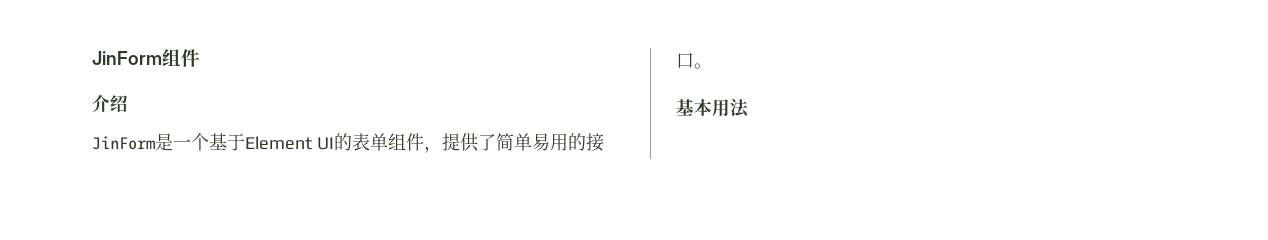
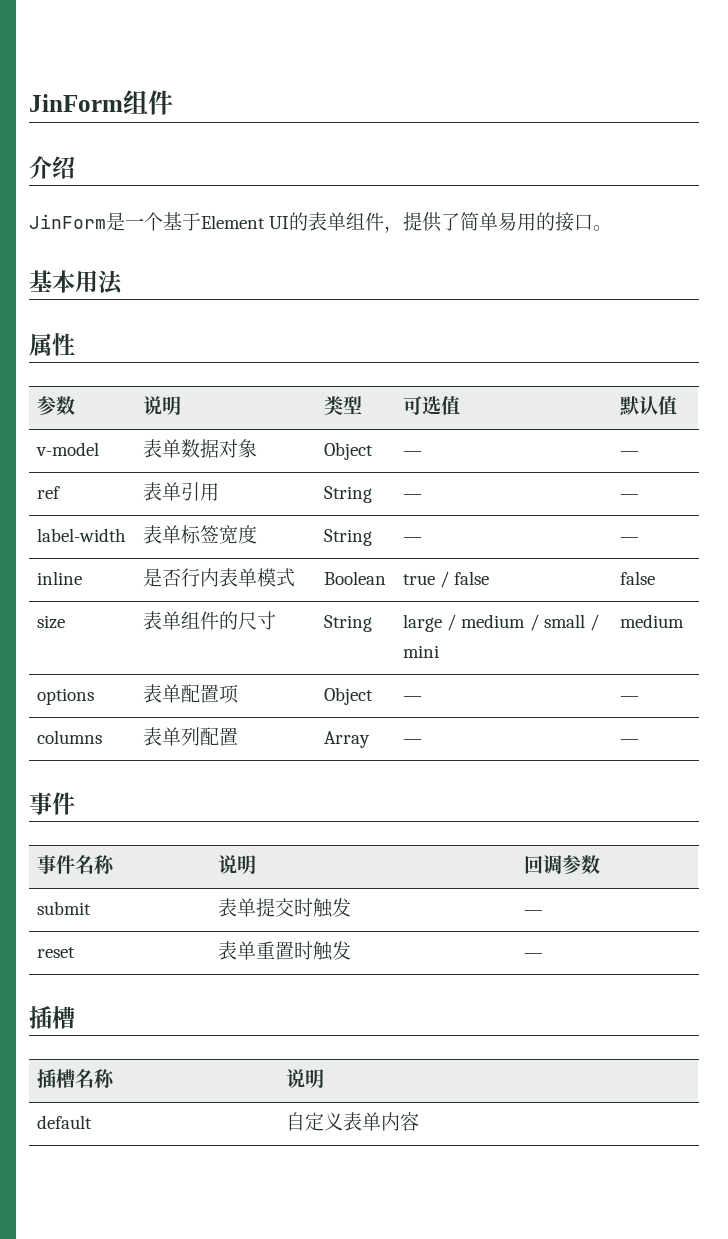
+ 属性
+ 参数 | 说明 | 类型 | 可选值 | 默认值
+ v-model | 表单数据对象 | Object | — | —
+ ref | 表单引用 | String | — | —
+ label-width | 表单标签宽度 | String | — | —
+ inline | 是否行内表单模式 | Boolean | true / false | false
+ size | 表单组件的尺寸 | String | large / medium / small / mini | medium
+ options | 表单配置项 | Object | — | —
+ columns | 表单列配置 | Array | — | —
+ 事件
+ 事件名称 | 说明 | 回调参数
+ submit | 表单提交时触发 | —
+ reset | 表单重置时触发 | —
+ 插槽
+ 插槽名称 | 说明
+ default | 自定义表单内容

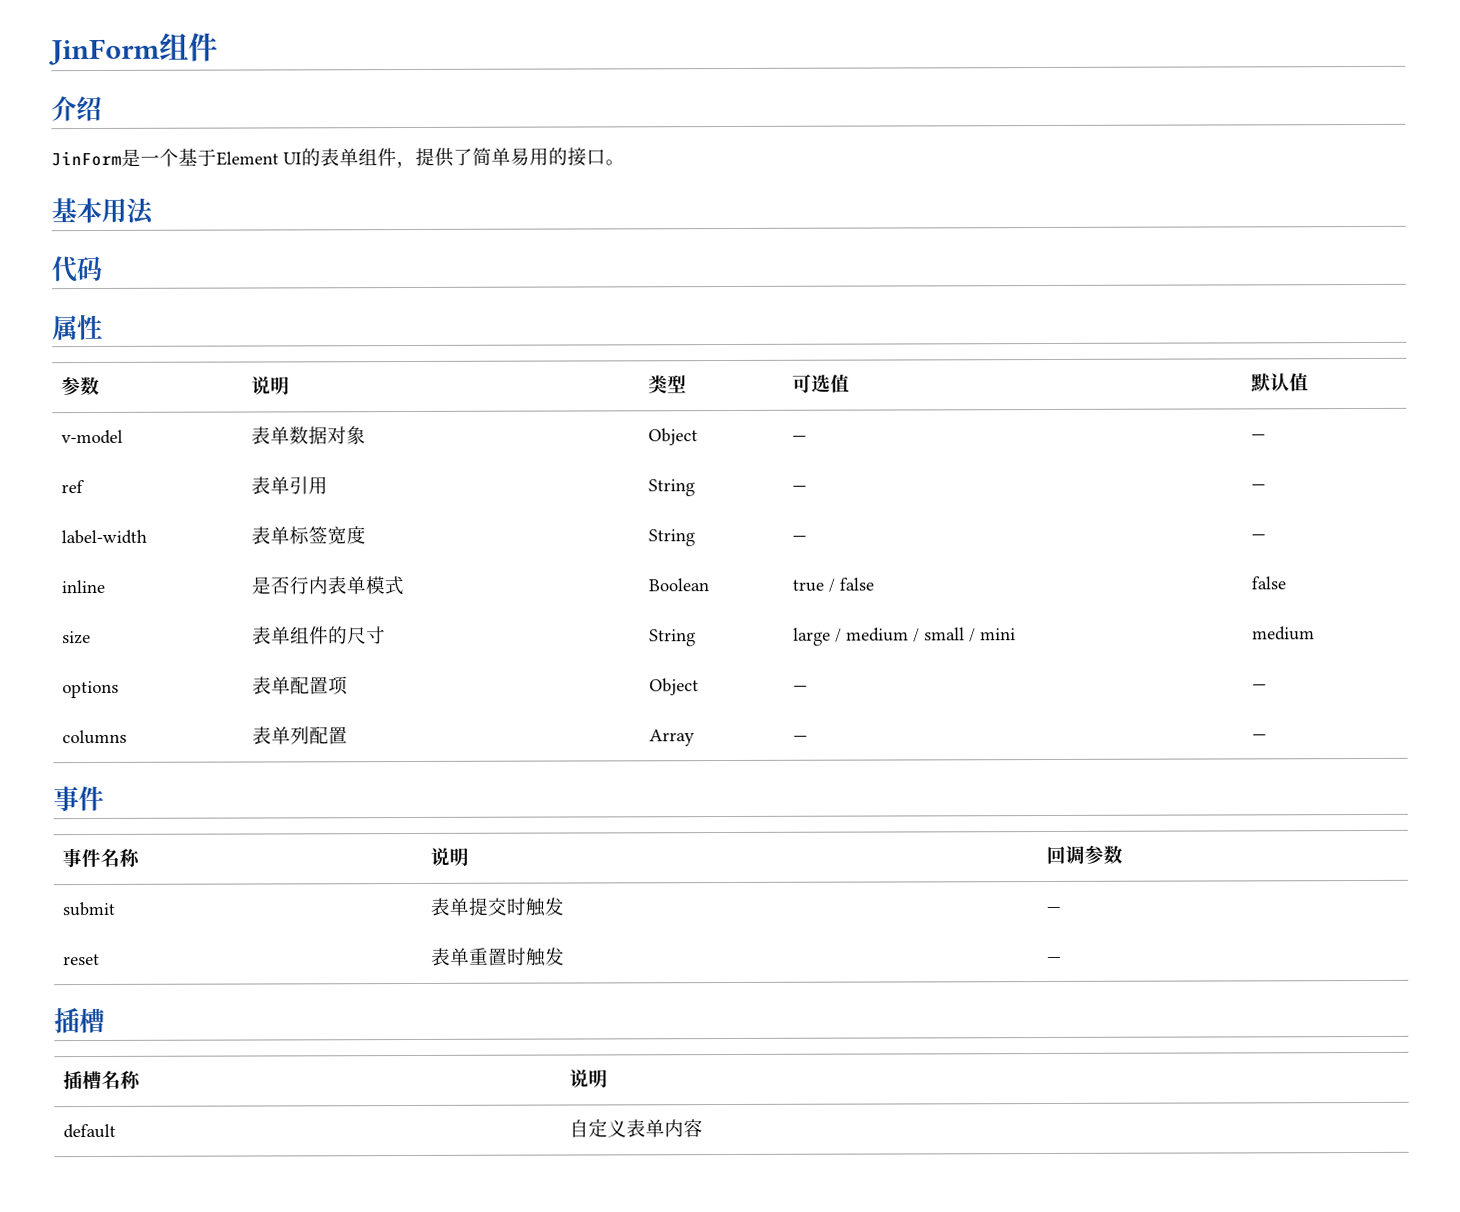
+ 代码

